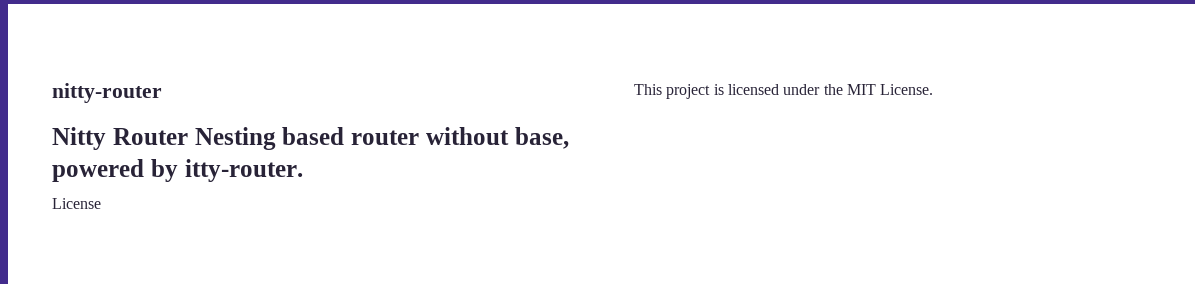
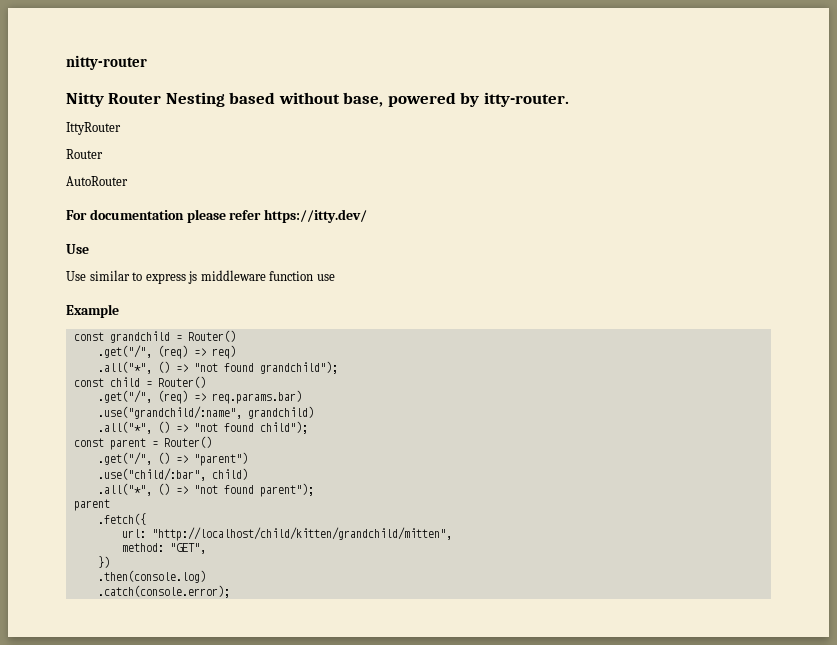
- Nitty Router Nesting based router without base, powered by itty-router.
+ Nitty Router Nesting based without base, powered by itty-router.
- License
- This project is licensed under the MIT License.
+ IttyRouter
+ Router
+ AutoRouter
+ For documentation please refer https://itty.dev/
+ Use
+ Use similar to express js middleware function use
+ Example
+ const grandchild = Router()
+ .get("/", (req) => req)
+ .all("*", () => "not found grandchild");
+ const child = Router()
+ .get("/", (req) => req.params.bar)
+ .use("grandchild/:name", grandchild)
+ .all("*", () => "not found child");
+ const parent = Router()
+ .get("/", () => "parent")
+ .use("child/:bar", child)
+ .all("*", () => "not found parent");
+ parent
+ .fetch({
+ url: "http://localhost/child/kitten/grandchild/mitten",
+ method: "GET",
+ })
+ .then(console.log)
+ .catch(console.error);

